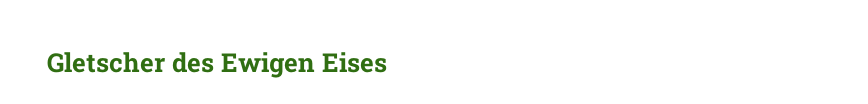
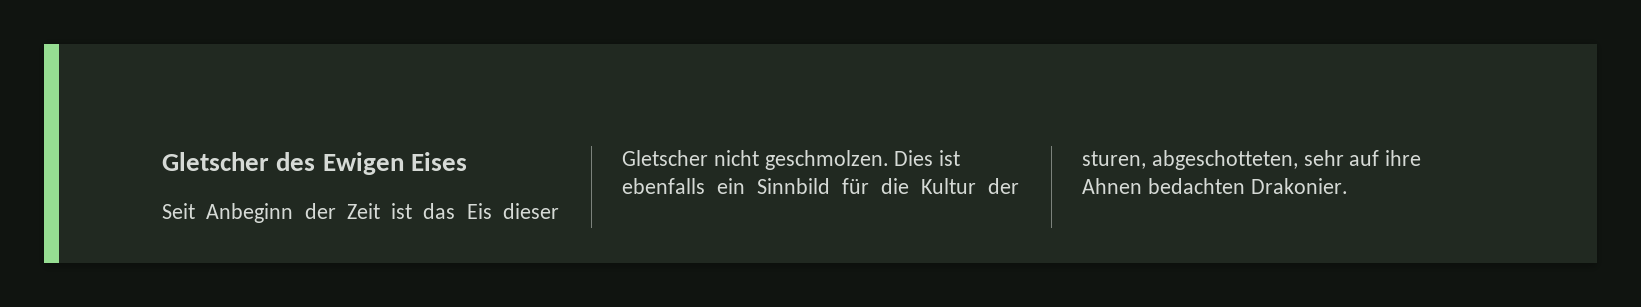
+ Seit Anbeginn der Zeit ist das Eis dieser Gletscher nicht geschmolzen. Dies ist ebenfalls ein Sinnbild für die Kultur der sturen, abgeschotteten, sehr auf ihre Ahnen bedachten Drakonier.

